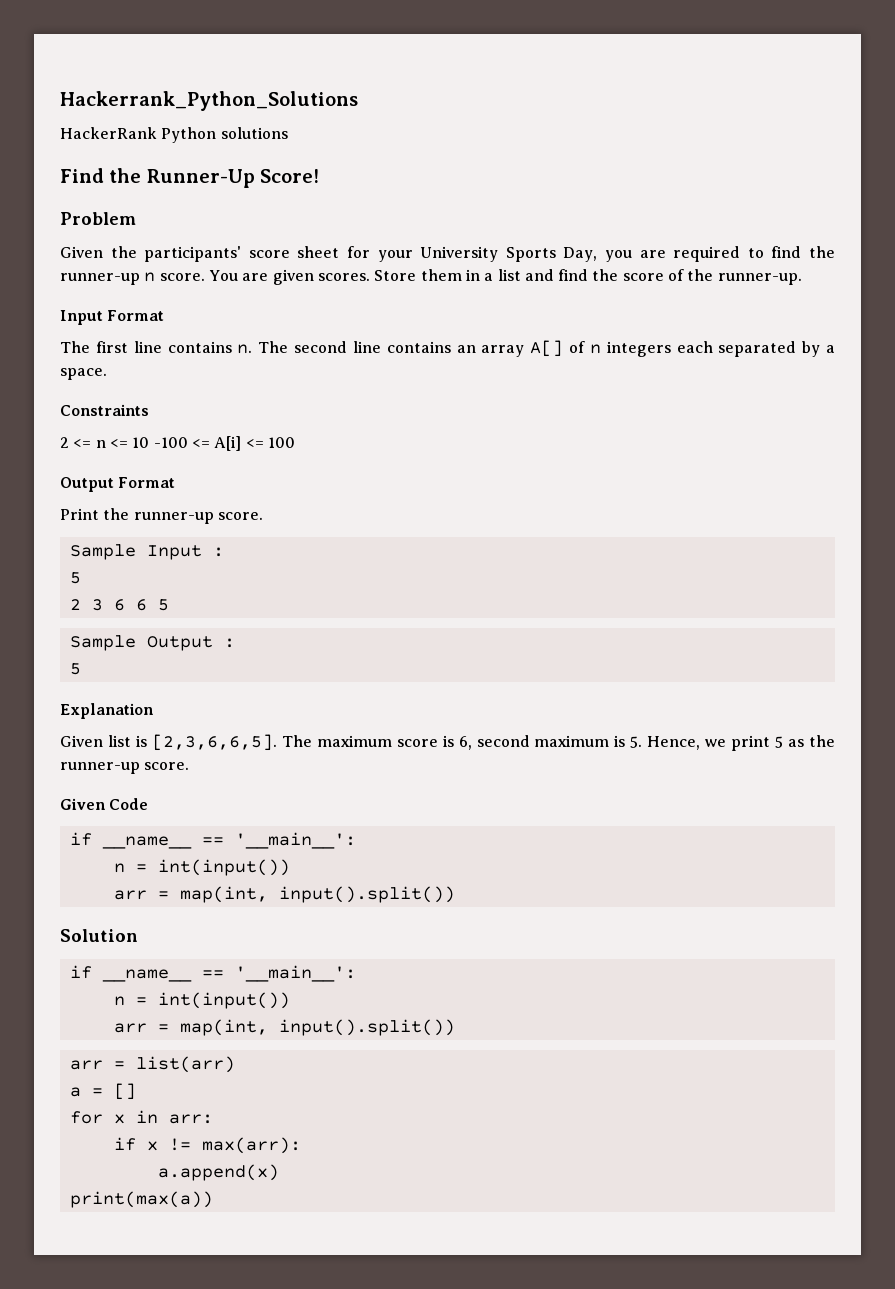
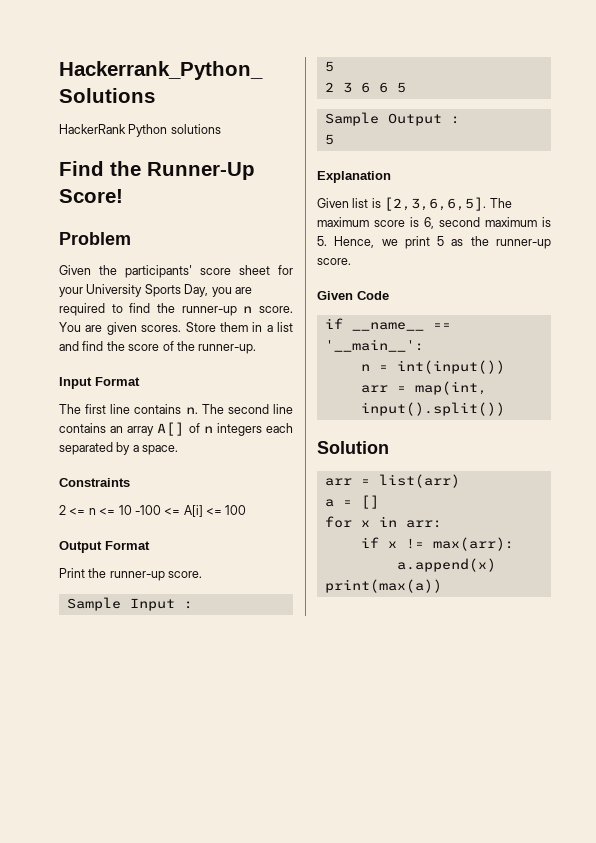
  Solution
- if __name__ == '__main__':
- n = int(input())
- arr = map(int, input().split())

